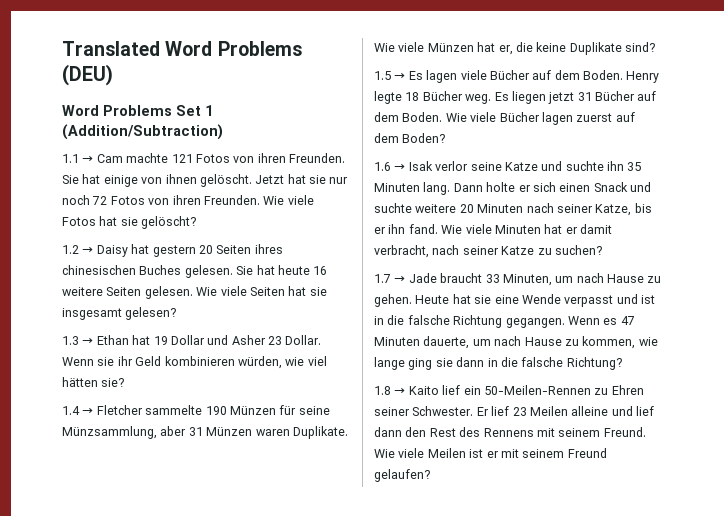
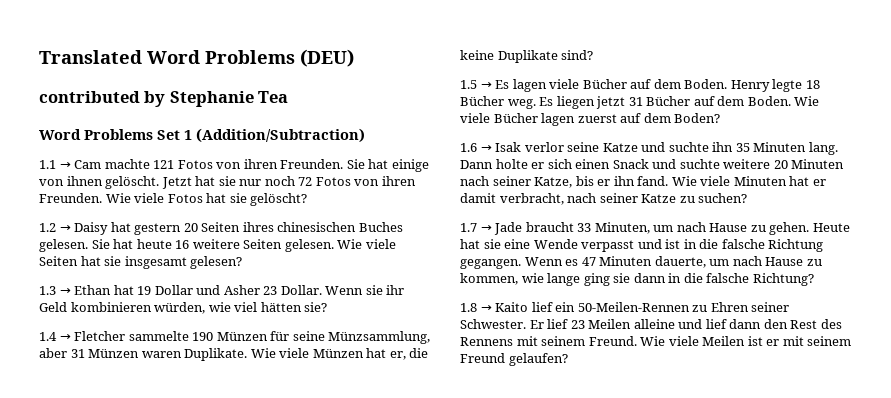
+ contributed by Stephanie Tea

